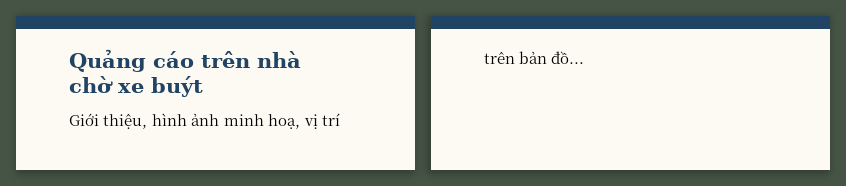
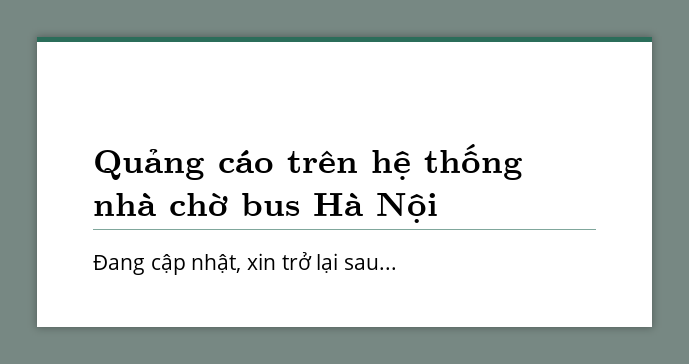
- Quảng cáo trên nhà chờ xe buýt
- Giới thiệu, hình ảnh minh hoạ, vị trí trên bản đồ...
+ Quảng cáo trên hệ thống nhà chờ bus Hà Nội
+ Đang cập nhật, xin trở lại sau...

